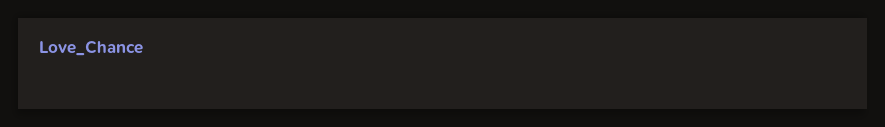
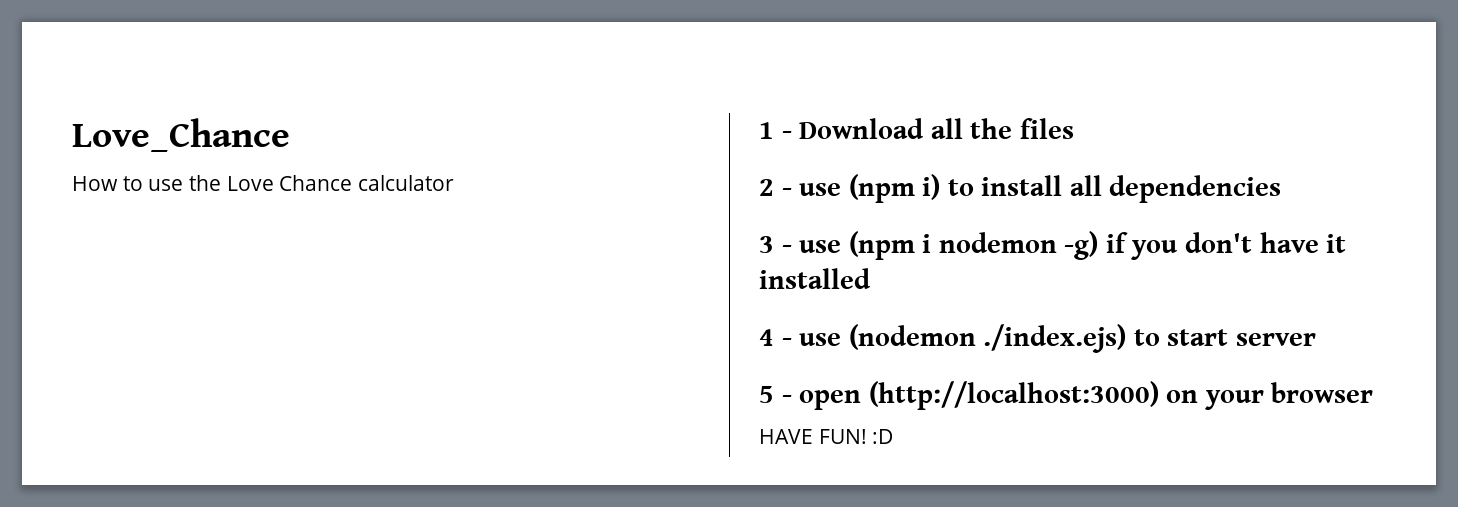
+ How to use the Love Chance calculator
+ 1 - Download all the files
+ 2 - use (npm i) to install all dependencies
+ 3 - use (npm i nodemon -g) if you don't have it installed
+ 4 - use (nodemon ./index.ejs) to start server
+ 5 - open (http://localhost:3000) on your browser
+ HAVE FUN! :D

